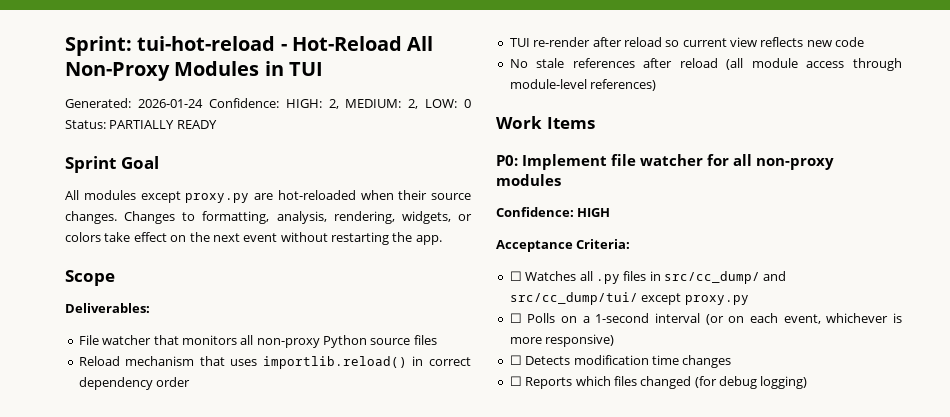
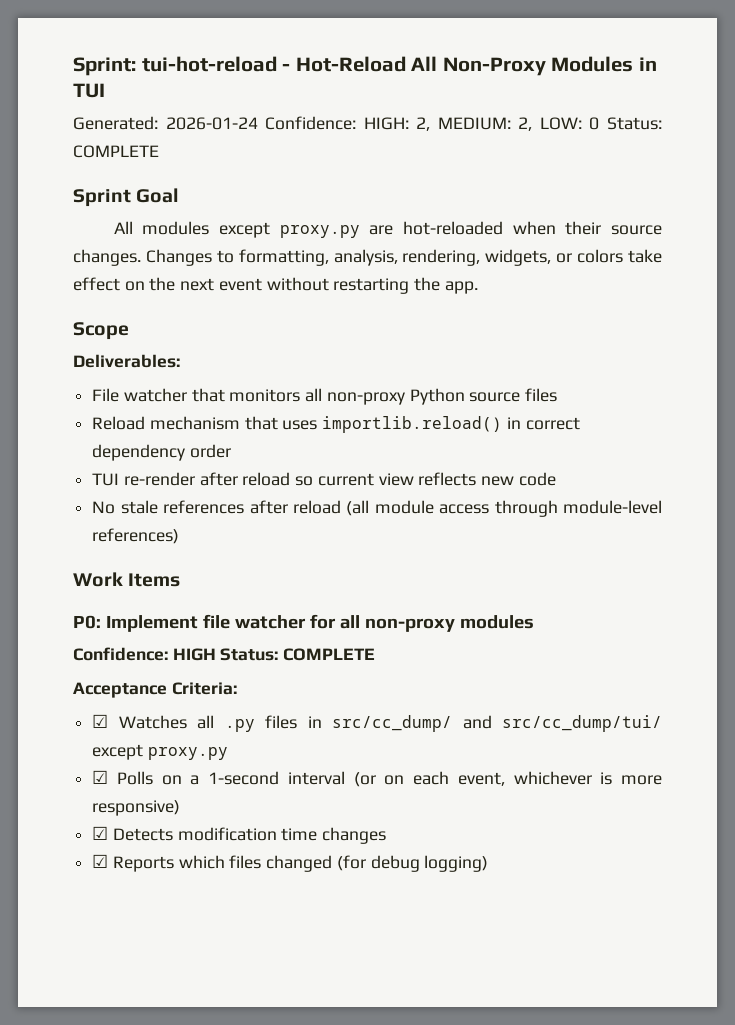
- Generated: 2026-01-24 Confidence: HIGH: 2, MEDIUM: 2, LOW: 0 Status: PARTIALLY READY
+ Generated: 2026-01-24 Confidence: HIGH: 2, MEDIUM: 2, LOW: 0 Status: COMPLETE
- Confidence: HIGH
+ Confidence: HIGH Status: COMPLETE
- ☐ Watches all .py files in src/cc_dump/ and src/cc_dump/tui/ except proxy.py
+ ☑ Watches all .py files in src/cc_dump/ and src/cc_dump/tui/ except proxy.py
- ☐ Polls on a 1-second interval (or on each event, whichever is more responsive)
+ ☑ Polls on a 1-second interval (or on each event, whichever is more responsive)
- ☐ Detects modification time changes
+ ☑ Detects modification time changes
- ☐ Reports which files changed (for debug logging)
+ ☑ Reports which files changed (for debug logging)

